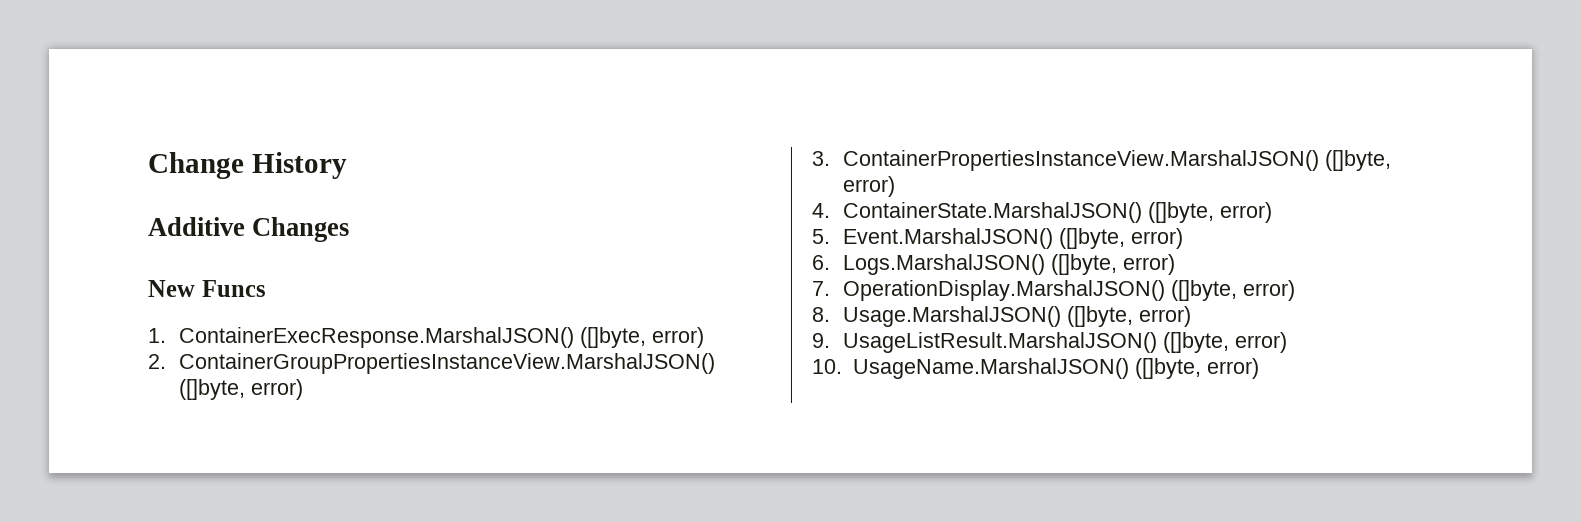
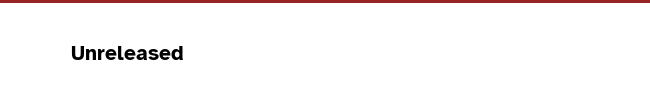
- Change History
- Additive Changes
- New Funcs
- 1. ContainerExecResponse.MarshalJSON() ([]byte, error)
- 2. ContainerGroupPropertiesInstanceView.MarshalJSON() ([]byte, error)
- 3. ContainerPropertiesInstanceView.MarshalJSON() ([]byte, error)
- 4. ContainerState.MarshalJSON() ([]byte, error)
- 5. Event.MarshalJSON() ([]byte, error)
- 6. Logs.MarshalJSON() ([]byte, error)
- 7. OperationDisplay.MarshalJSON() ([]byte, error)
- 8. Usage.MarshalJSON() ([]byte, error)
- 9. UsageListResult.MarshalJSON() ([]byte, error)
- 10. UsageName.MarshalJSON() ([]byte, error)
+ Unreleased

